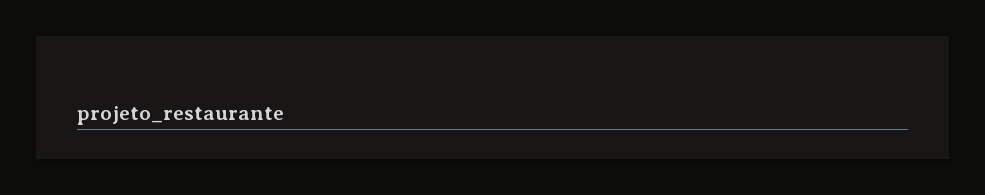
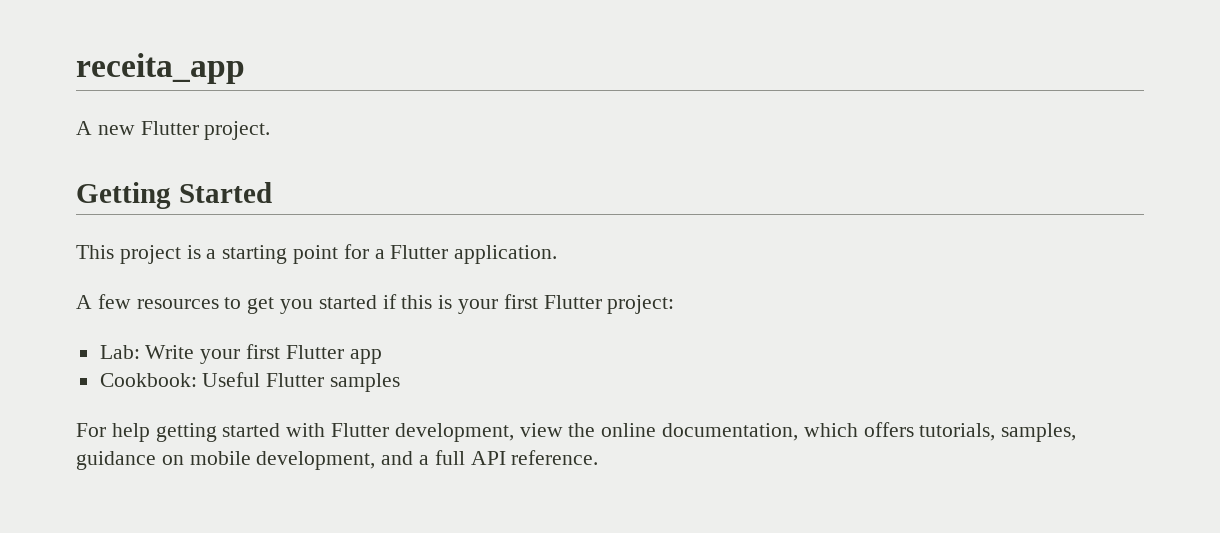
- projeto_restaurante
+ receita_app
+ A new Flutter project.
+ Getting Started
+ This project is a starting point for a Flutter application.
+ A few resources to get you started if this is your first Flutter project:
+ Lab: Write your first Flutter app
+ Cookbook: Useful Flutter samples
+ For help getting started with Flutter development, view the online documentation, which offers tutorials, samples, guidance on mobile development, and a full API reference.

